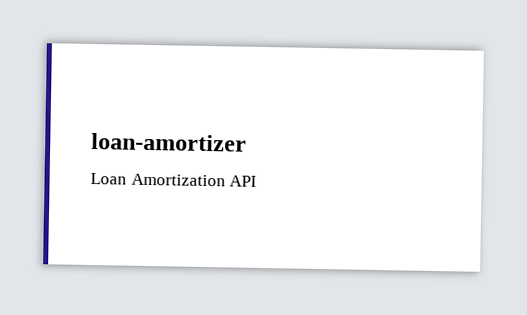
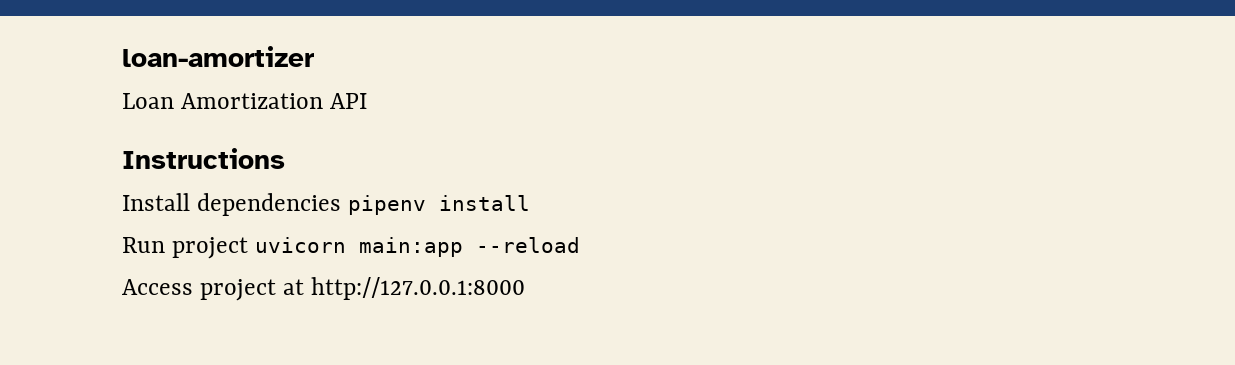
+ Instructions
+ Install dependencies pipenv install
+ Run project uvicorn main:app --reload
+ Access project at http://127.0.0.1:8000

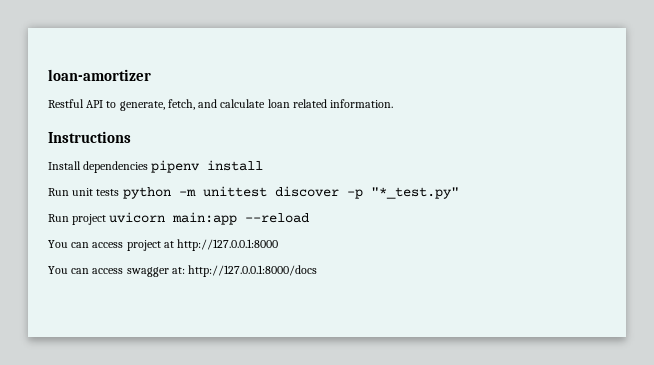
- Loan Amortization API
+ Restful API to generate, fetch, and calculate loan related information.
+ Run unit tests python -m unittest discover -p "*_test.py"
- Access project at http://127.0.0.1:8000
+ You can access project at http://127.0.0.1:8000
+ You can access swagger at: http://127.0.0.1:8000/docs

